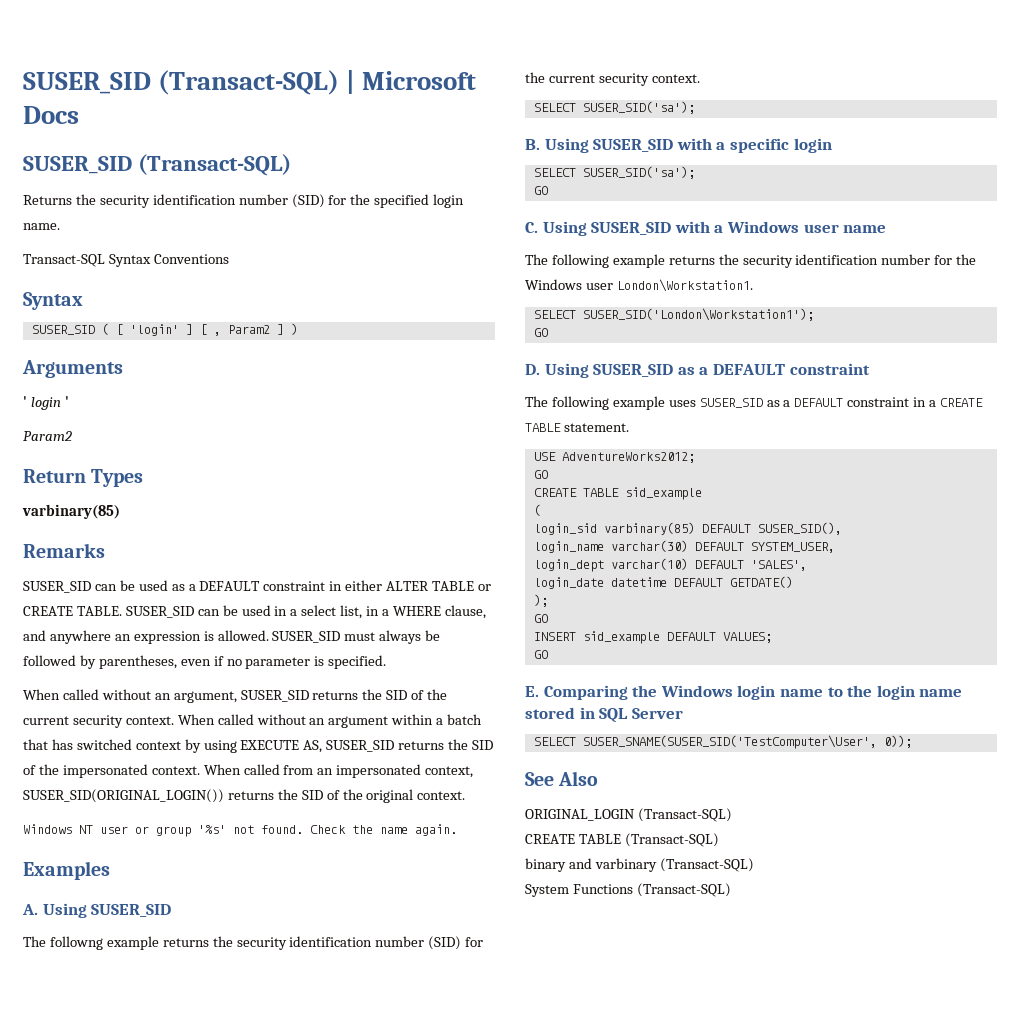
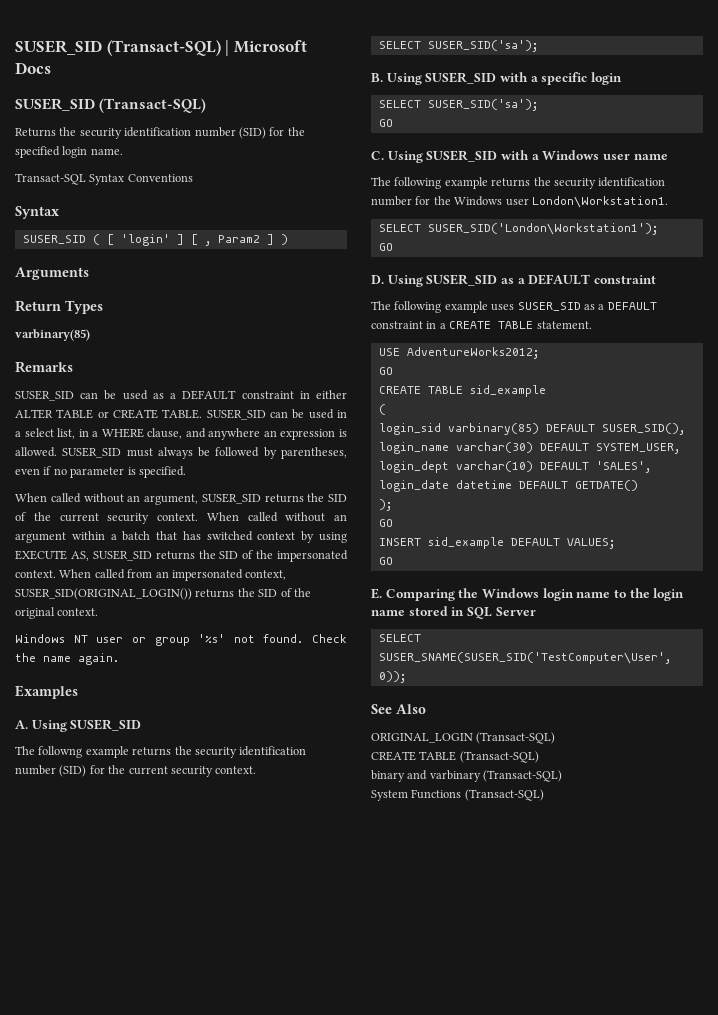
- ' login '
- Param2

